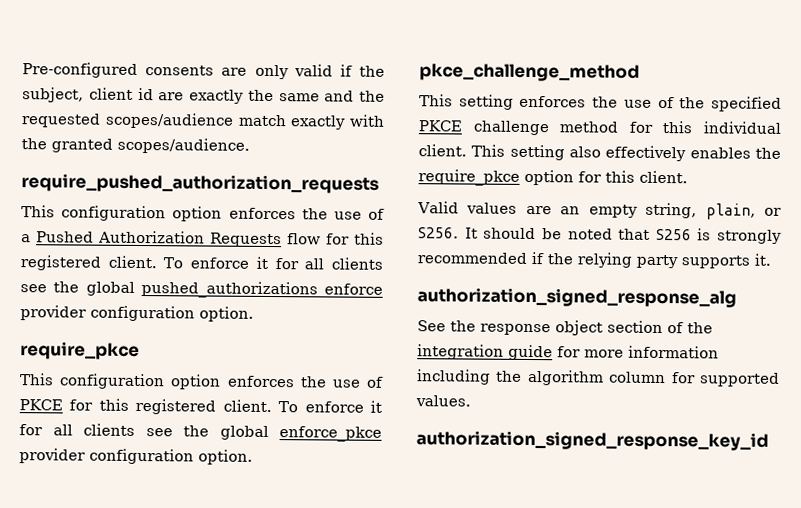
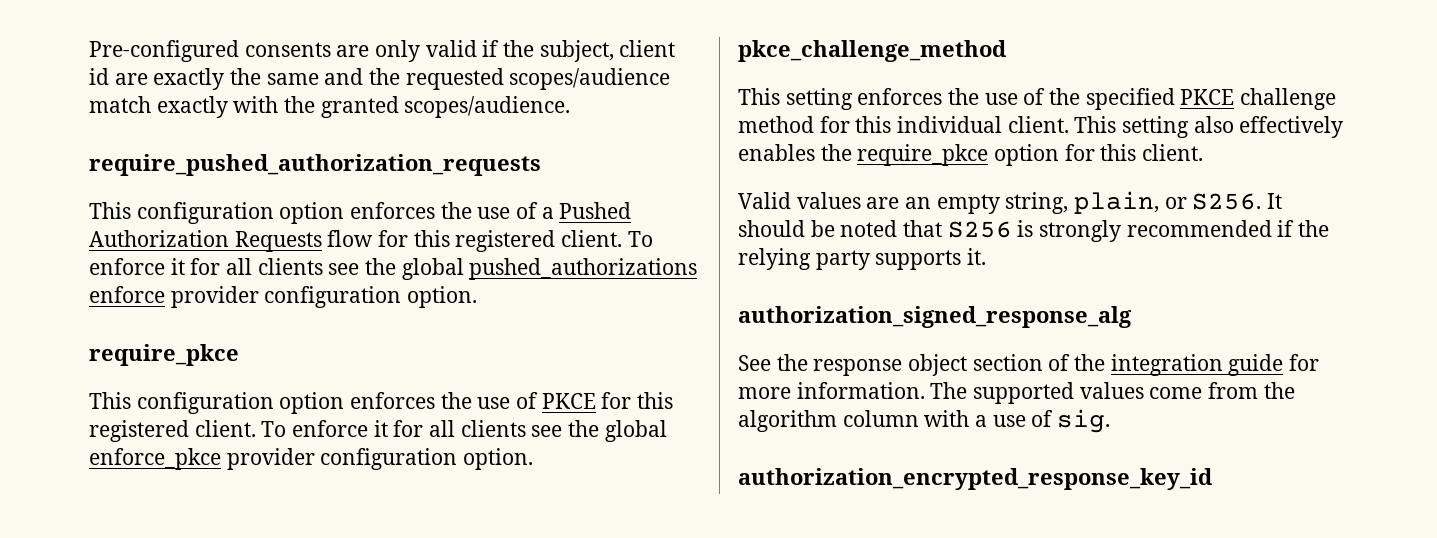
- See the response object section of the integration guide for more information including the algorithm column for supported values.
- authorization_signed_response_key_id
+ See the response object section of the integration guide for more information. The supported values come from the algorithm column with a use of sig.
+ authorization_encrypted_response_key_id

